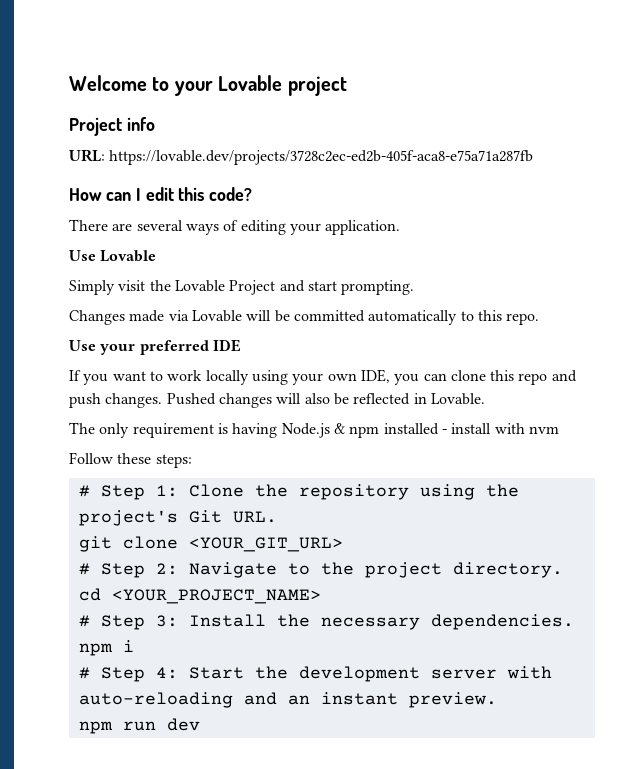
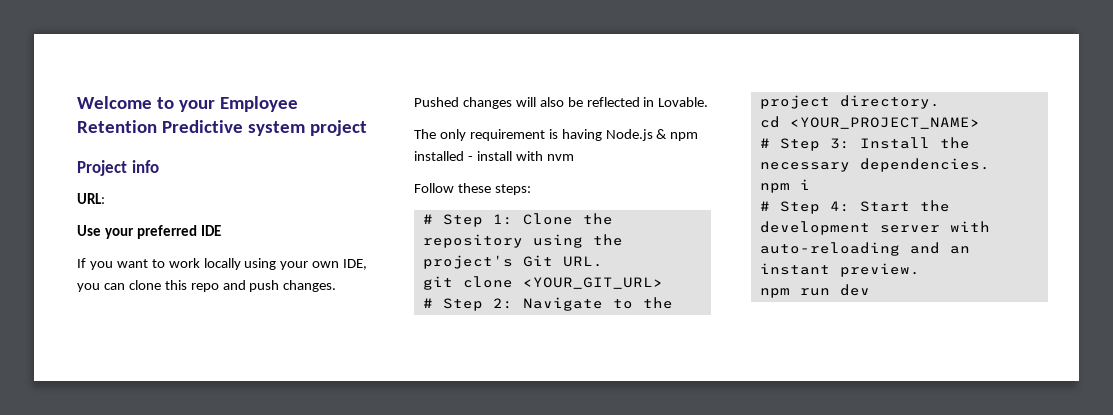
- Welcome to your Lovable project
+ Welcome to your Employee Retention Predictive system project
- URL: https://lovable.dev/projects/3728c2ec-ed2b-405f-aca8-e75a71a287fb
- How can I edit this code?
- There are several ways of editing your application.
- Use Lovable
- Simply visit the Lovable Project and start prompting.
- Changes made via Lovable will be committed automatically to this repo.
+ URL:

